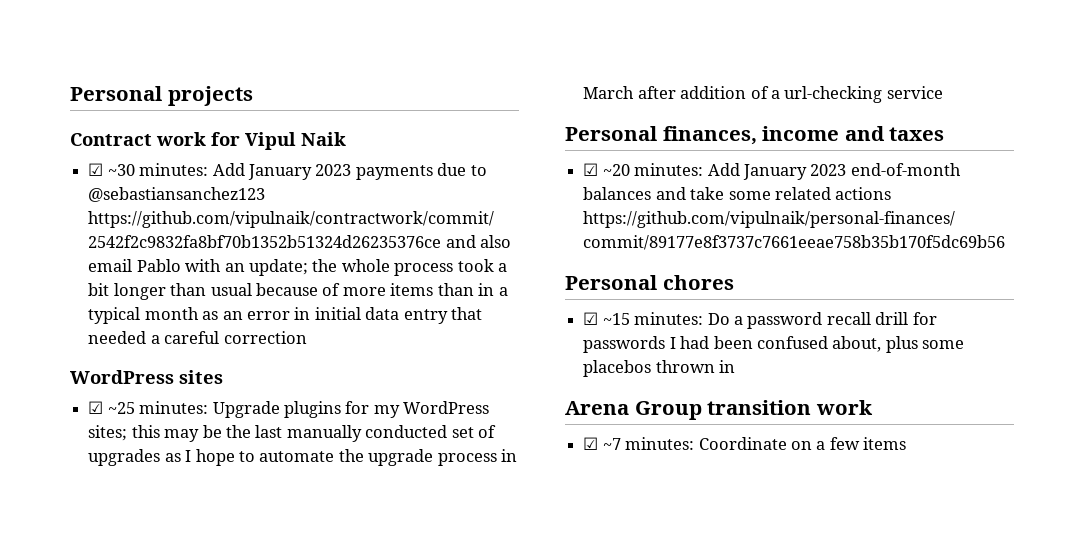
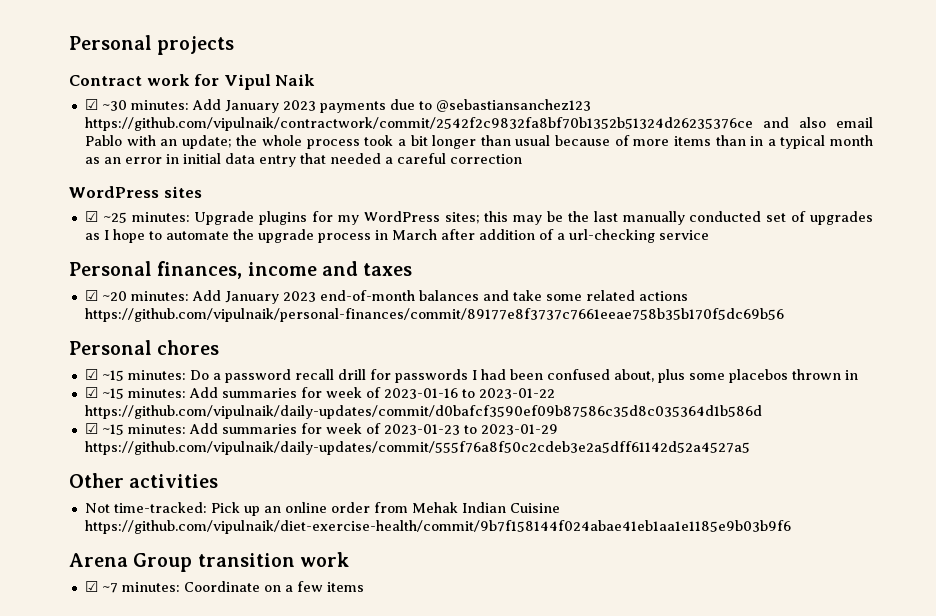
+ ☑ ~15 minutes: Add summaries for week of 2023-01-16 to 2023-01-22 https://github.com/vipulnaik/daily-updates/commit/d0bafcf3590ef09b87586c35d8c035364d1b586d
+ ☑ ~15 minutes: Add summaries for week of 2023-01-23 to 2023-01-29 https://github.com/vipulnaik/daily-updates/commit/555f76a8f50c2cdeb3e2a5dff61142d52a4527a5
+ Other activities
+ Not time-tracked: Pick up an online order from Mehak Indian Cuisine https://github.com/vipulnaik/diet-exercise-health/commit/9b7f158144f024abae41eb1aa1e1185e9b03b9f6

